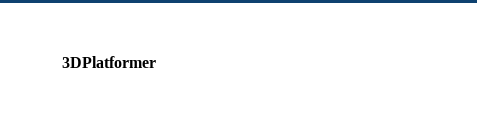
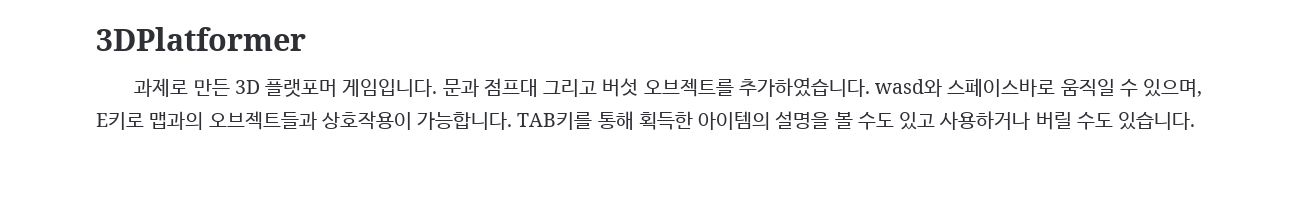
+ 과제로 만든 3D 플랫포머 게임입니다. 문과 점프대 그리고 버섯 오브젝트를 추가하였습니다. wasd와 스페이스바로 움직일 수 있으며, E키로 맵과의 오브젝트들과 상호작용이 가능합니다. TAB키를 통해 획득한 아이템의 설명을 볼 수도 있고 사용하거나 버릴 수도 있습니다.

